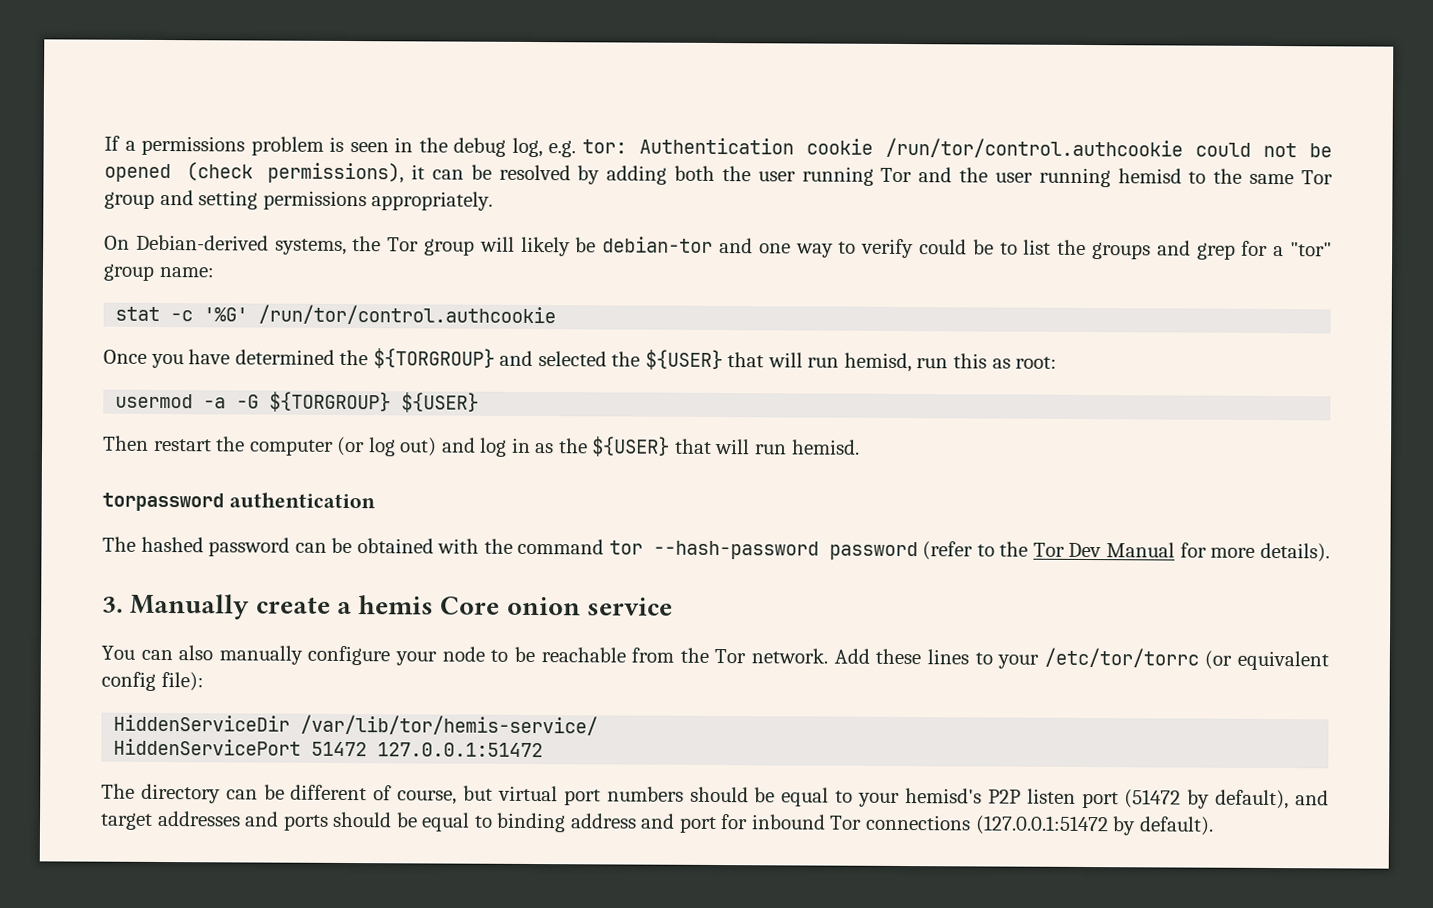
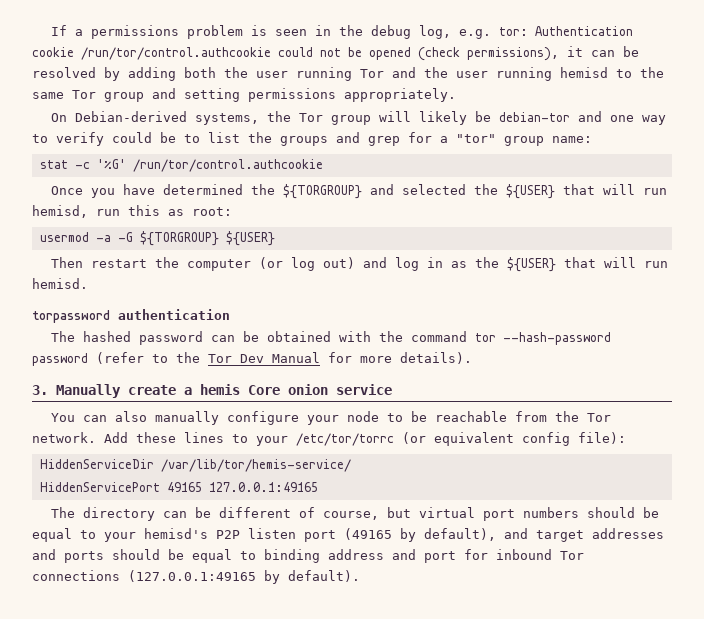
- HiddenServicePort 51472 127.0.0.1:51472
+ HiddenServicePort 49165 127.0.0.1:49165
- The directory can be different of course, but virtual port numbers should be equal to your hemisd's P2P listen port (51472 by default), and target addresses and ports should be equal to binding address and port for inbound Tor connections (127.0.0.1:51472 by default).
+ The directory can be different of course, but virtual port numbers should be equal to your hemisd's P2P listen port (49165 by default), and target addresses and ports should be equal to binding address and port for inbound Tor connections (127.0.0.1:49165 by default).

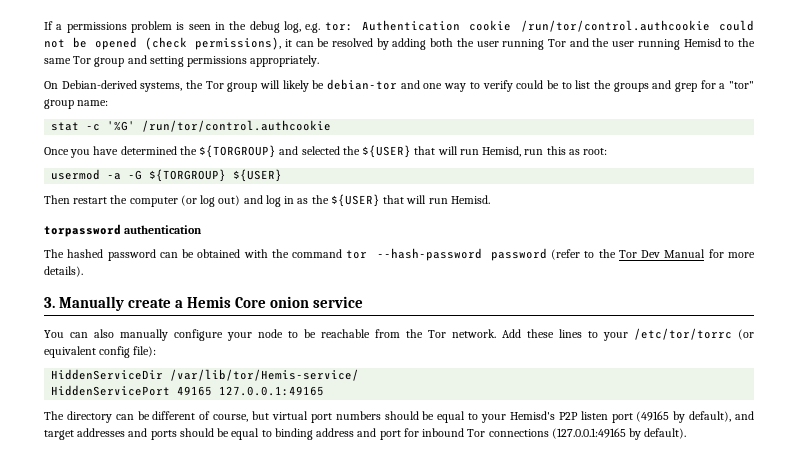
- If a permissions problem is seen in the debug log, e.g. tor: Authentication cookie /run/tor/control.authcookie could not be opened (check permissions), it can be resolved by adding both the user running Tor and the user running hemisd to the same Tor group and setting permissions appropriately.
+ If a permissions problem is seen in the debug log, e.g. tor: Authentication cookie /run/tor/control.authcookie could not be opened (check permissions), it can be resolved by adding both the user running Tor and the user running Hemisd to the same Tor group and setting permissions appropriately.
- Once you have determined the ${TORGROUP} and selected the ${USER} that will run hemisd, run this as root:
+ Once you have determined the ${TORGROUP} and selected the ${USER} that will run Hemisd, run this as root:
- Then restart the computer (or log out) and log in as the ${USER} that will run hemisd.
+ Then restart the computer (or log out) and log in as the ${USER} that will run Hemisd.
- 3. Manually create a hemis Core onion service
+ 3. Manually create a Hemis Core onion service
- HiddenServiceDir /var/lib/tor/hemis-service/
+ HiddenServiceDir /var/lib/tor/Hemis-service/
- The directory can be different of course, but virtual port numbers should be equal to your hemisd's P2P listen port (49165 by default), and target addresses and ports should be equal to binding address and port for inbound Tor connections (127.0.0.1:49165 by default).
+ The directory can be different of course, but virtual port numbers should be equal to your Hemisd's P2P listen port (49165 by default), and target addresses and ports should be equal to binding address and port for inbound Tor connections (127.0.0.1:49165 by default).

